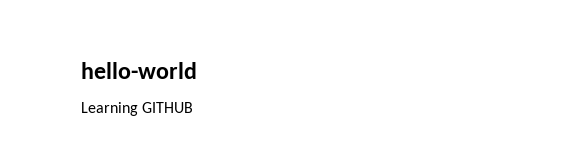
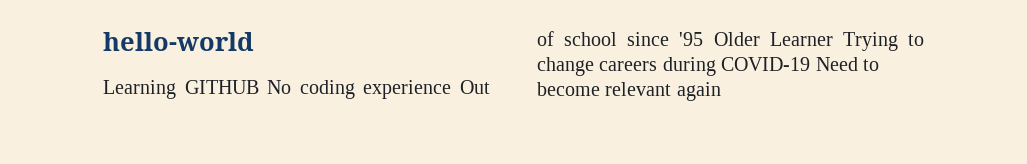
- Learning GITHUB
+ Learning GITHUB No coding experience Out of school since '95 Older Learner Trying to change careers during COVID-19 Need to become relevant again

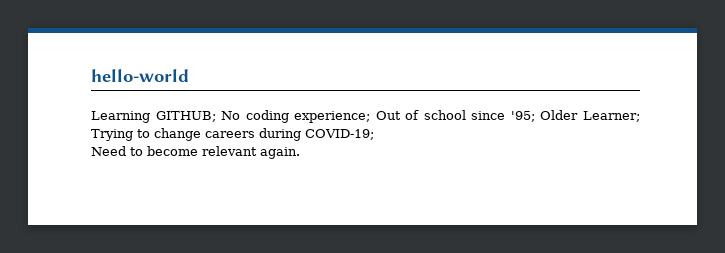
- Learning GITHUB No coding experience Out of school since '95 Older Learner Trying to change careers during COVID-19 Need to become relevant again
+ Learning GITHUB; No coding experience; Out of school since '95; Older Learner; Trying to change careers during COVID-19;
+ Need to become relevant again.

